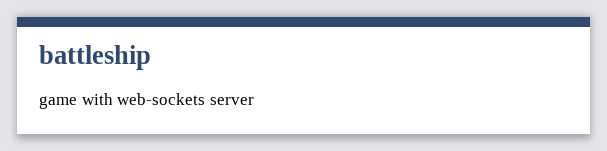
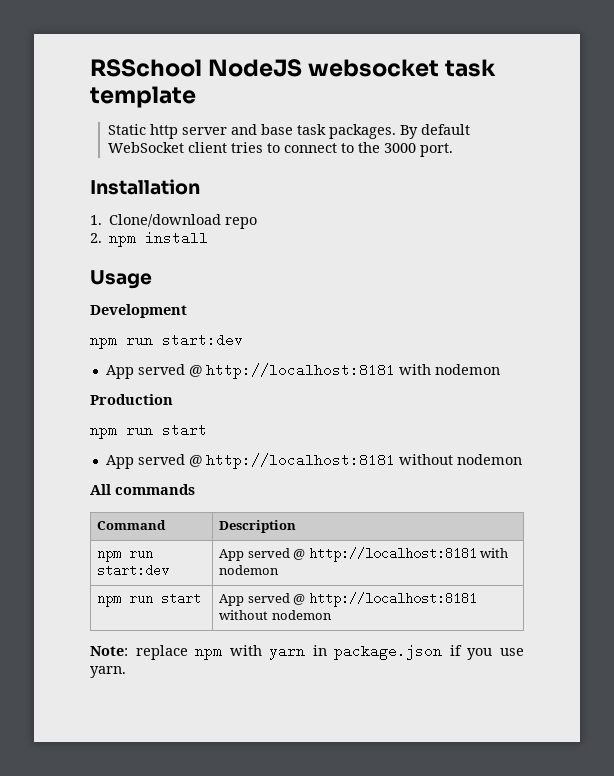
- battleship
- game with web-sockets server
+ RSSchool NodeJS websocket task template
+ Static http server and base task packages. By default WebSocket client tries to connect to the 3000 port.
+ Installation
+ 1. Clone/download repo
+ 2. npm install
+ Usage
+ Development
+ npm run start:dev
+ App served @ http://localhost:8181 with nodemon
+ Production
+ npm run start
+ App served @ http://localhost:8181 without nodemon
+ All commands
+ Command | Description
+ npm run start:dev | App served @ http://localhost:8181 with nodemon
+ npm run start | App served @ http://localhost:8181 without nodemon
+ Note: replace npm with yarn in package.json if you use yarn.

